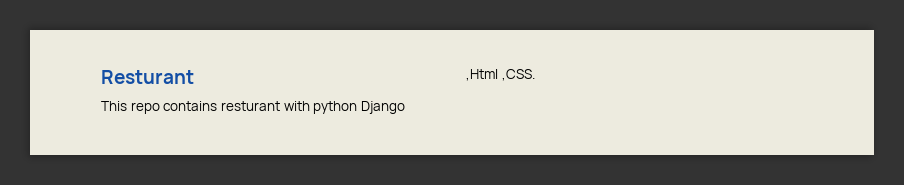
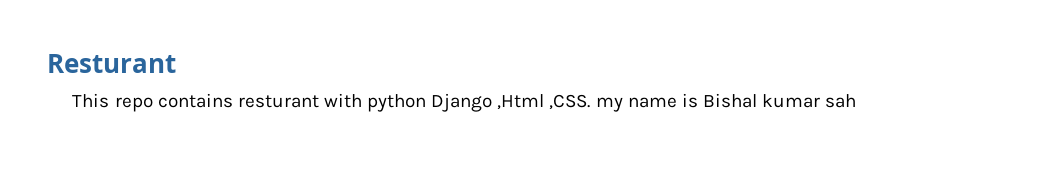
- This repo contains resturant with python Django ,Html ,CSS.
+ This repo contains resturant with python Django ,Html ,CSS. my name is Bishal kumar sah

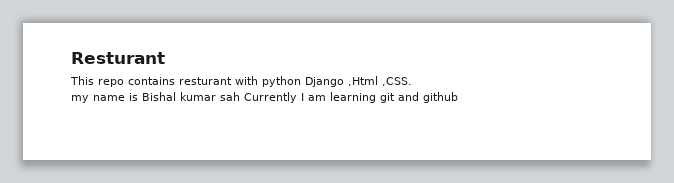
- This repo contains resturant with python Django ,Html ,CSS. my name is Bishal kumar sah
+ This repo contains resturant with python Django ,Html ,CSS.
+ my name is Bishal kumar sah Currently I am learning git and github

